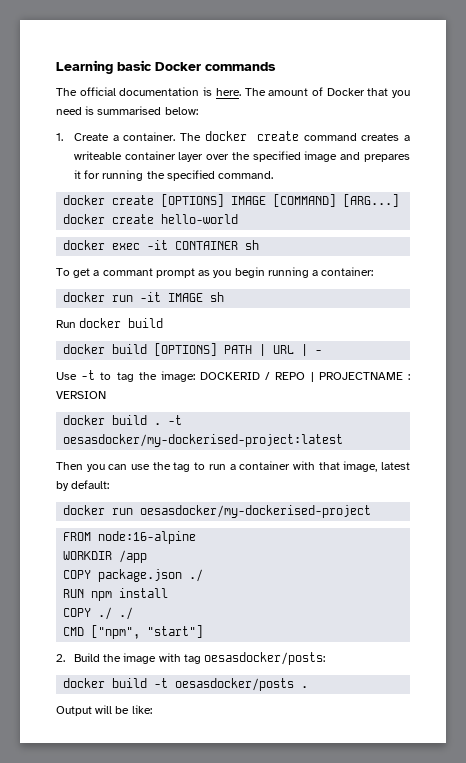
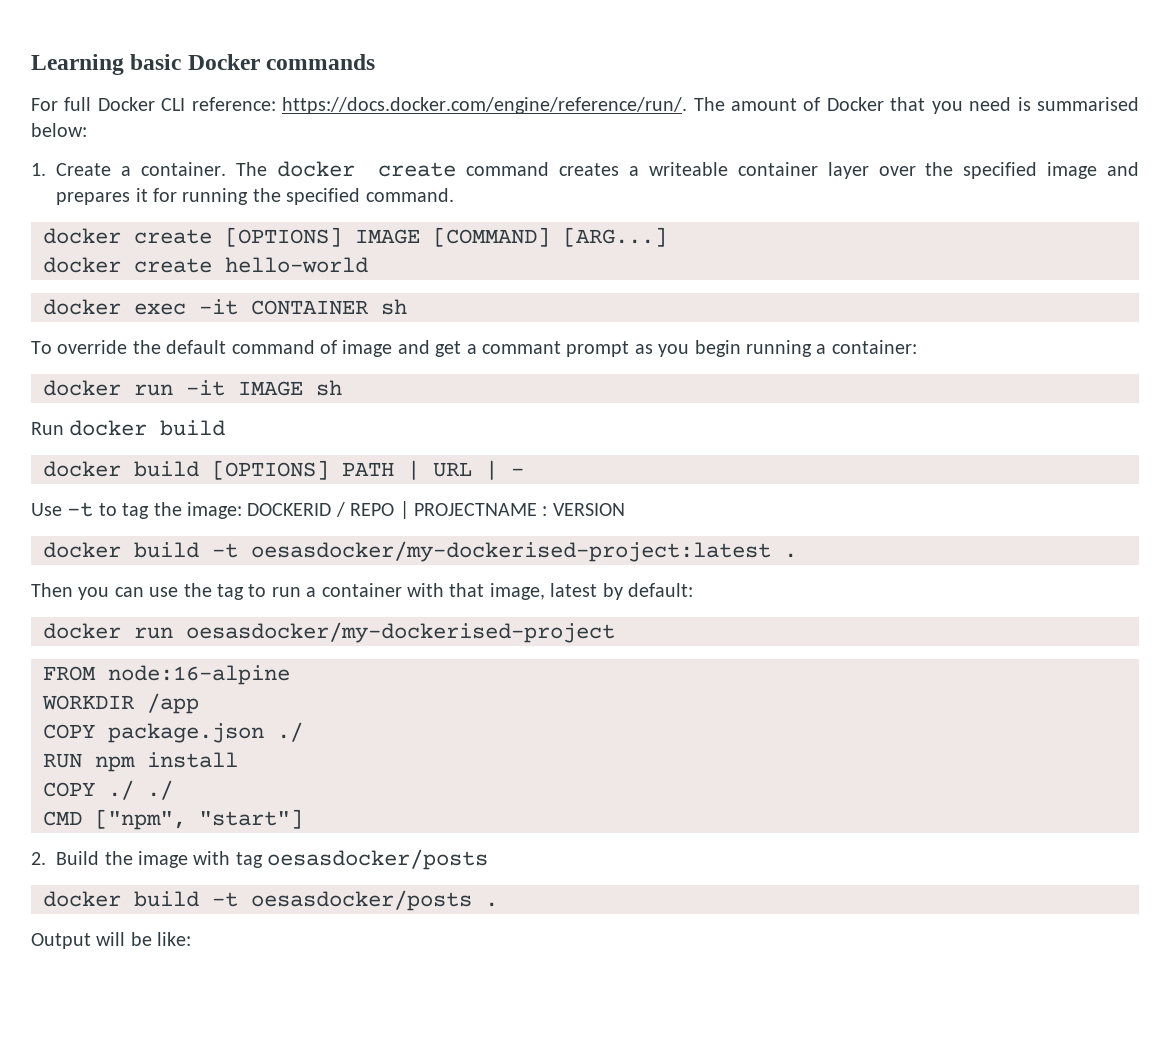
- The official documentation is here. The amount of Docker that you need is summarised below:
+ For full Docker CLI reference: https://docs.docker.com/engine/reference/run/. The amount of Docker that you need is summarised below:
- To get a commant prompt as you begin running a container:
+ To override the default command of image and get a commant prompt as you begin running a container:
- docker build . -t oesasdocker/my-dockerised-project:latest
+ docker build -t oesasdocker/my-dockerised-project:latest .
- 2. Build the image with tag oesasdocker/posts:
+ 2. Build the image with tag oesasdocker/posts

